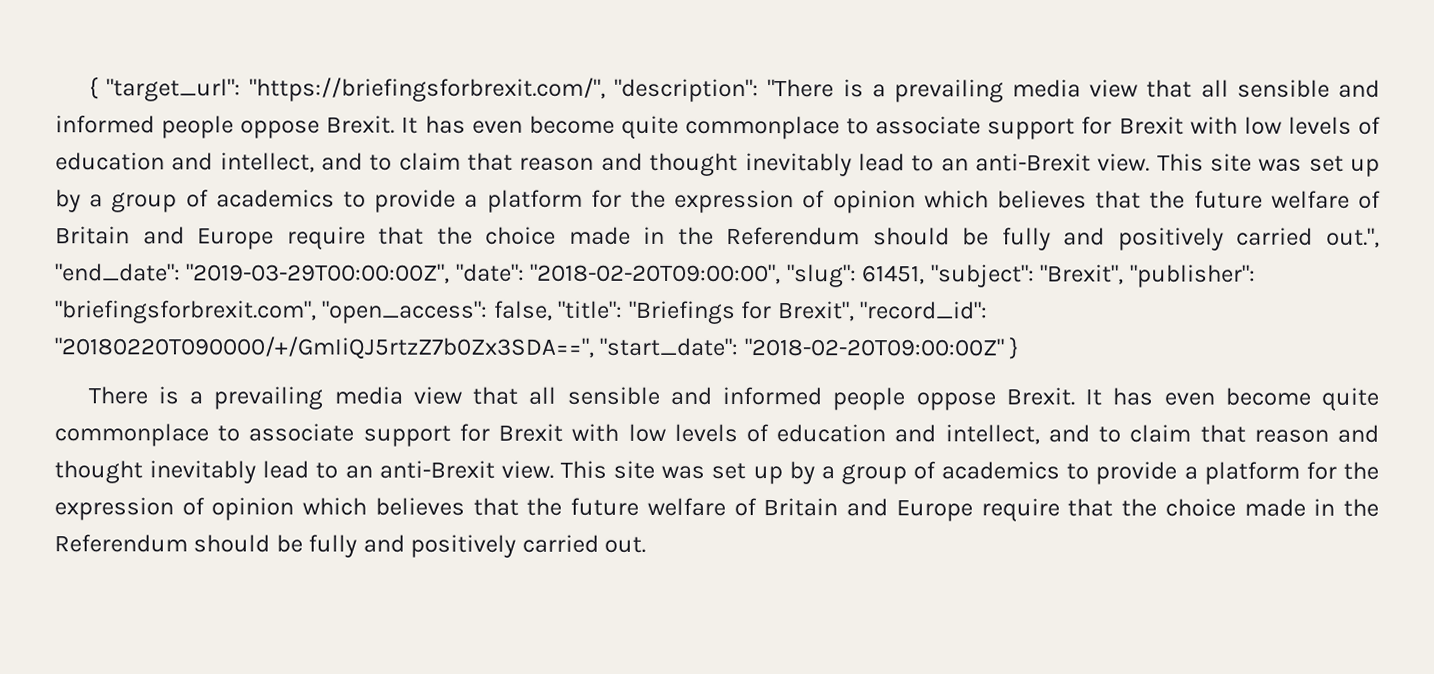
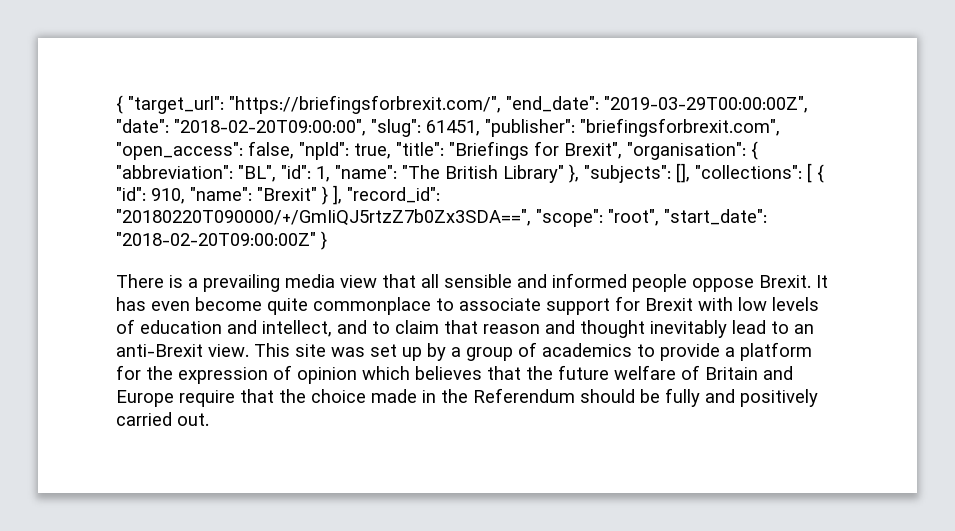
- { "target_url": "https://briefingsforbrexit.com/", "description": "There is a prevailing media view that all sensible and informed people oppose Brexit. It has even become quite commonplace to associate support for Brexit with low levels of education and intellect, and to claim that reason and thought inevitably lead to an anti-Brexit view. This site was set up by a group of academics to provide a platform for the expression of opinion which believes that the future welfare of Britain and Europe require that the choice made in the Referendum should be fully and positively carried out.", "end_date": "2019-03-29T00:00:00Z", "date": "2018-02-20T09:00:00", "slug": 61451, "subject": "Brexit", "publisher": "briefingsforbrexit.com", "open_access": false, "title": "Briefings for Brexit", "record_id": "20180220T090000/+/GmIiQJ5rtzZ7b0Zx3SDA==", "start_date": "2018-02-20T09:00:00Z" }
+ { "target_url": "https://briefingsforbrexit.com/", "end_date": "2019-03-29T00:00:00Z", "date": "2018-02-20T09:00:00", "slug": 61451, "publisher": "briefingsforbrexit.com", "open_access": false, "npld": true, "title": "Briefings for Brexit", "organisation": { "abbreviation": "BL", "id": 1, "name": "The British Library" }, "subjects": [], "collections": [ { "id": 910, "name": "Brexit" } ], "record_id": "20180220T090000/+/GmIiQJ5rtzZ7b0Zx3SDA==", "scope": "root", "start_date": "2018-02-20T09:00:00Z" }

